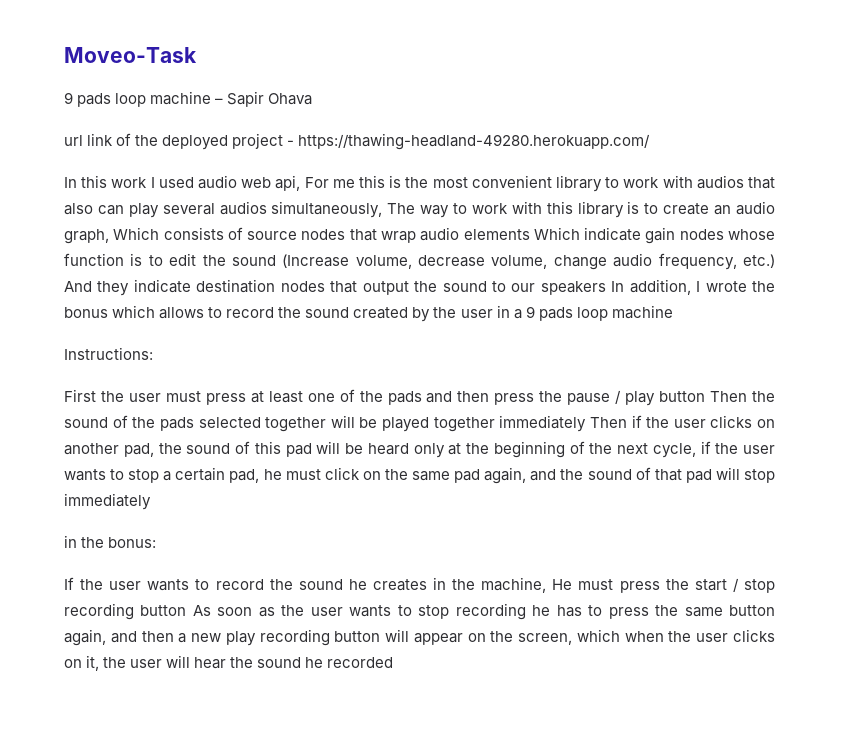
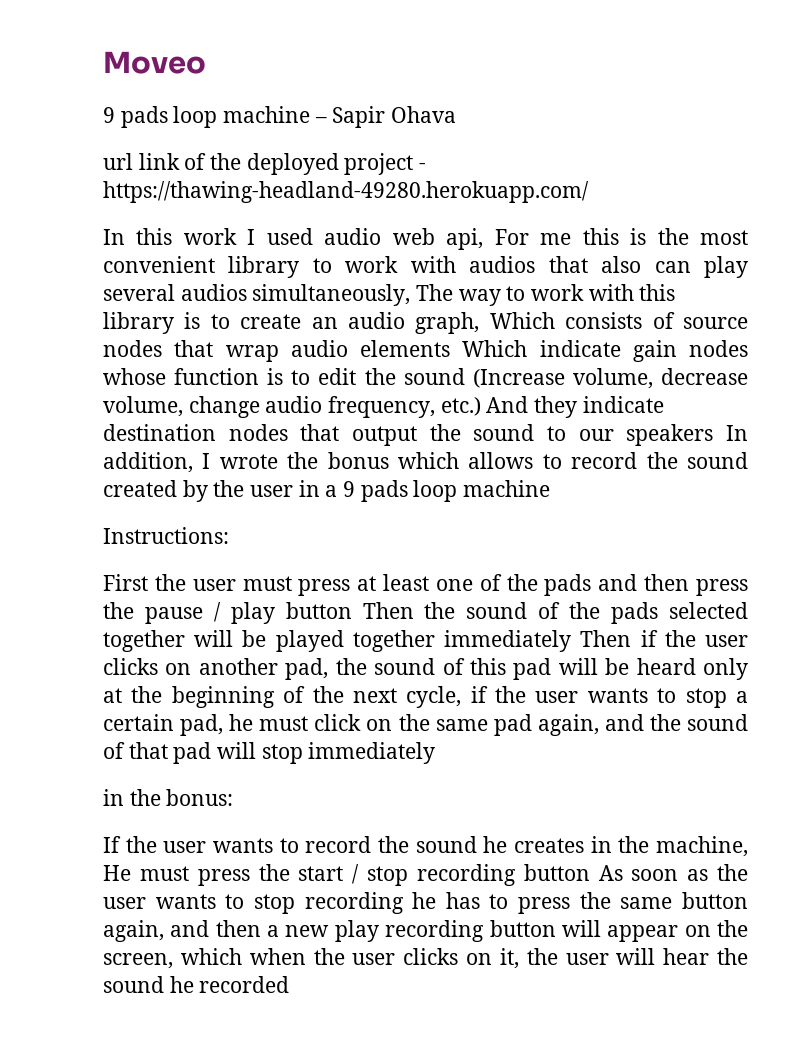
- Moveo-Task
+ Moveo

